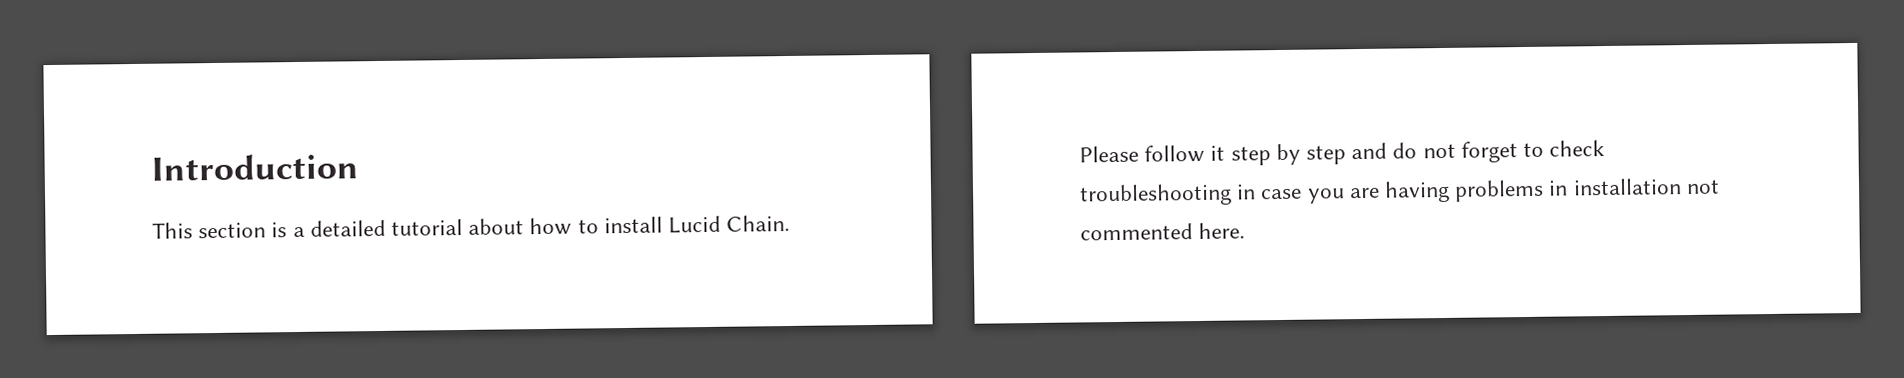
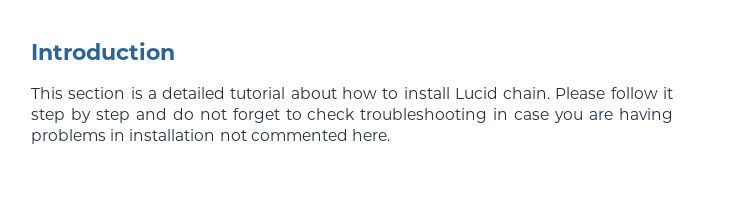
- This section is a detailed tutorial about how to install Lucid Chain.
+ This section is a detailed tutorial about how to install Lucid chain.

